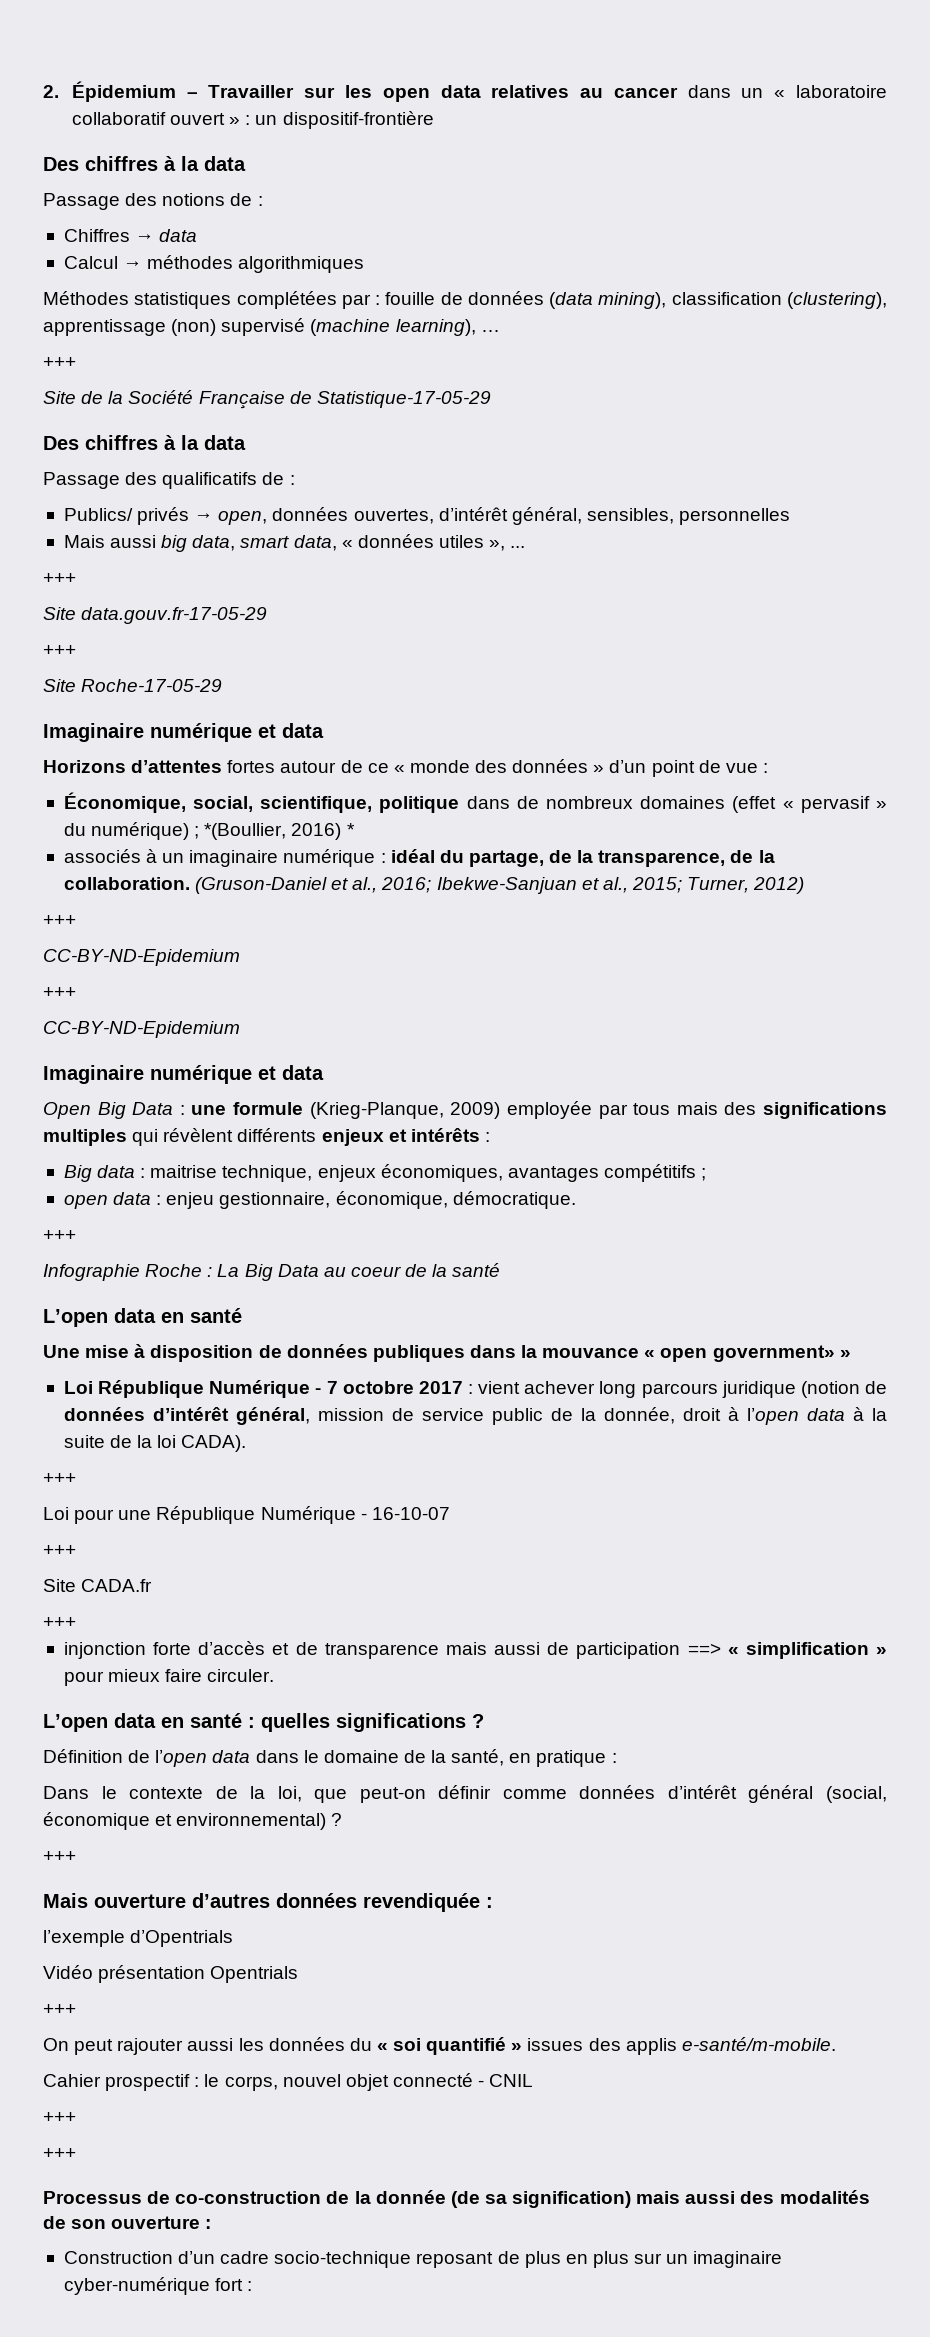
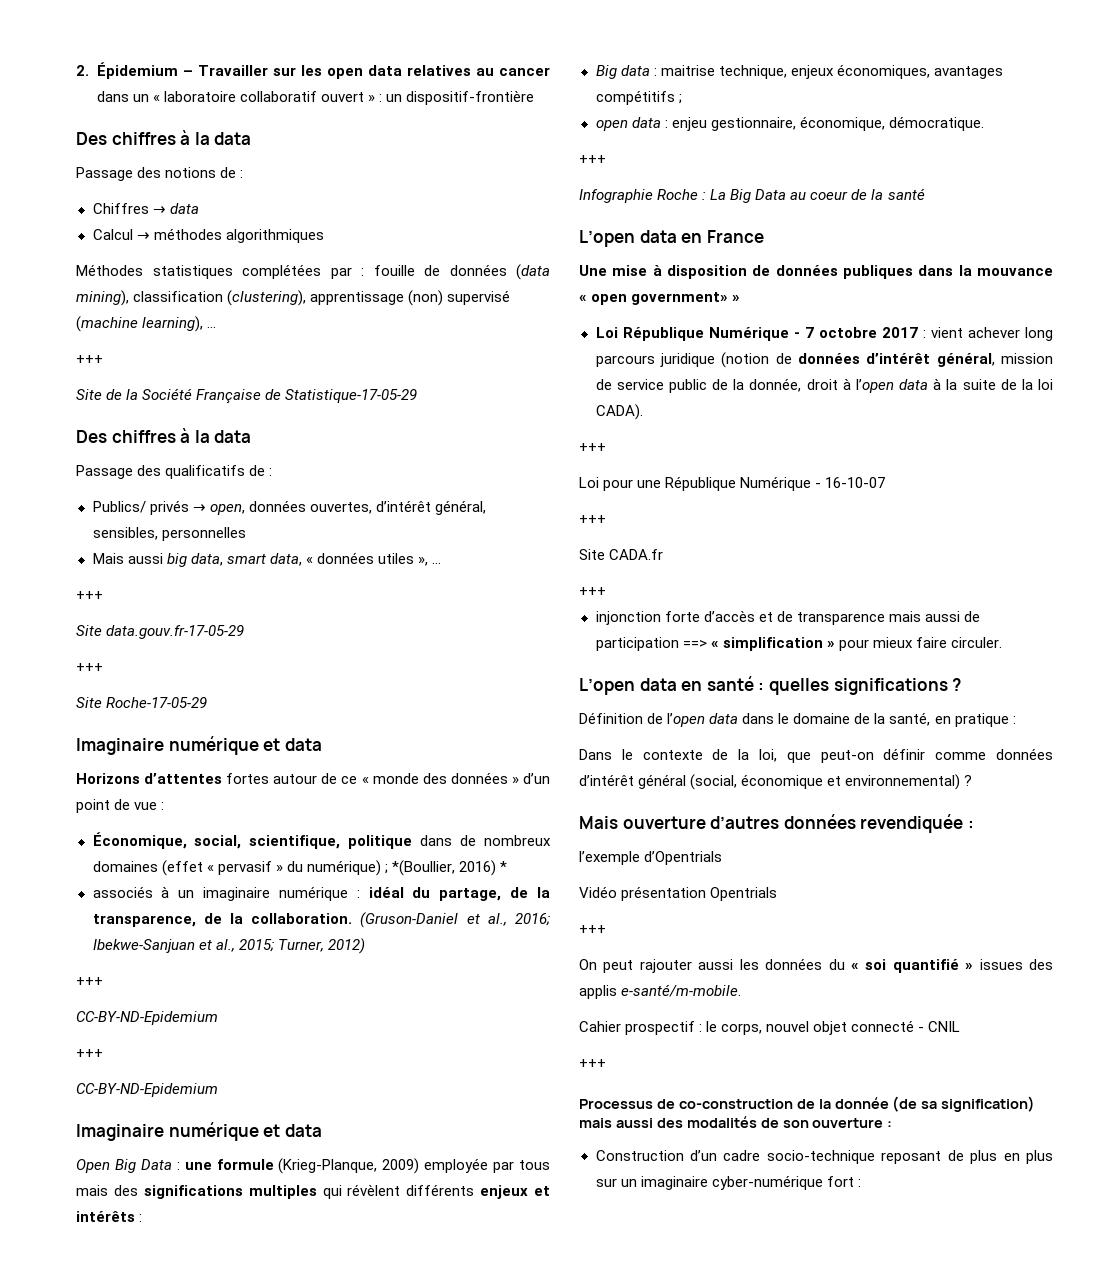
  Infographie Roche : La Big Data au coeur de la santé
- L’open data en santé
+ L’open data en France
  Dans le contexte de la loi, que peut-on définir comme données d’intérêt général (social, économique et environnemental) ?
- +++
  Cahier prospectif : le corps, nouvel objet connecté - CNIL
- +++

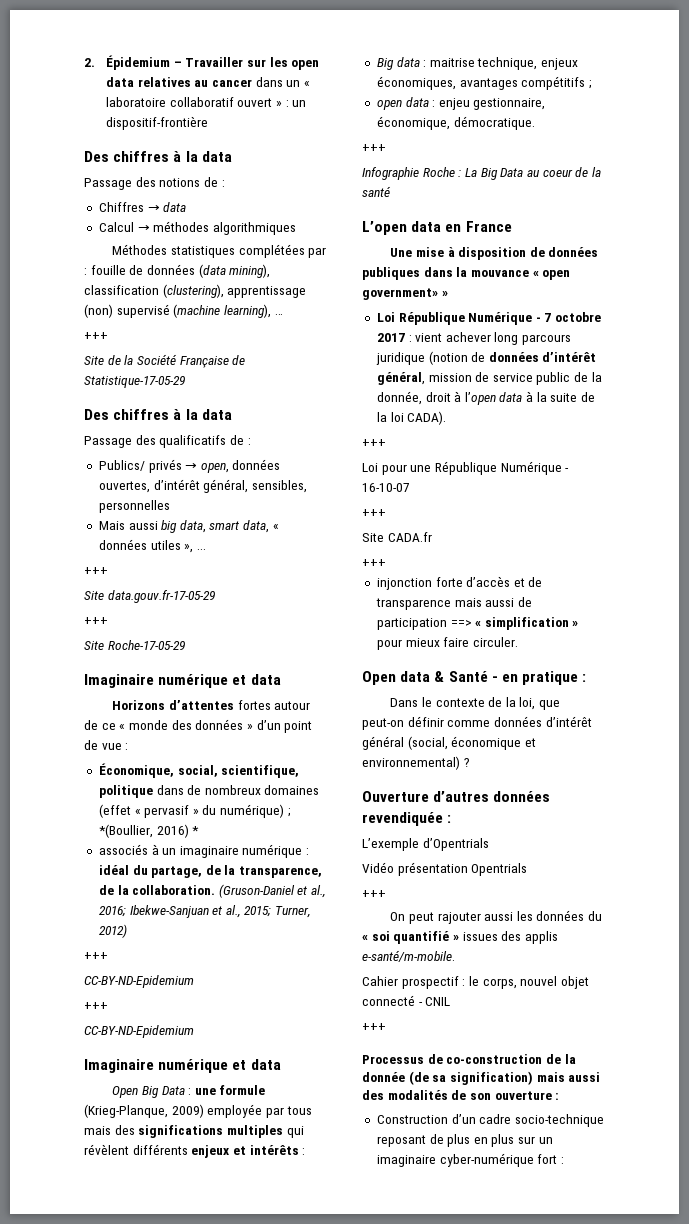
- L’open data en santé : quelles significations ?
- Définition de l’open data dans le domaine de la santé, en pratique :
+ Open data & Santé - en pratique :
- Mais ouverture d’autres données revendiquée :
+ Ouverture d’autres données revendiquée :
- l’exemple d’Opentrials
+ L’exemple d’Opentrials

